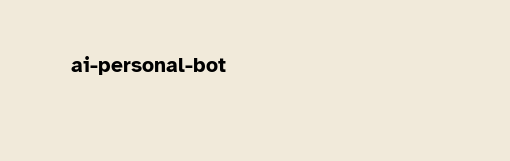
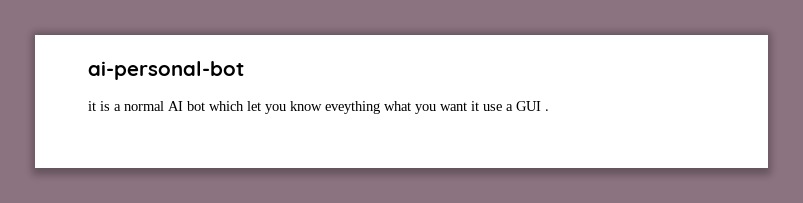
+ it is a normal AI bot which let you know eveything what you want it use a GUI .

